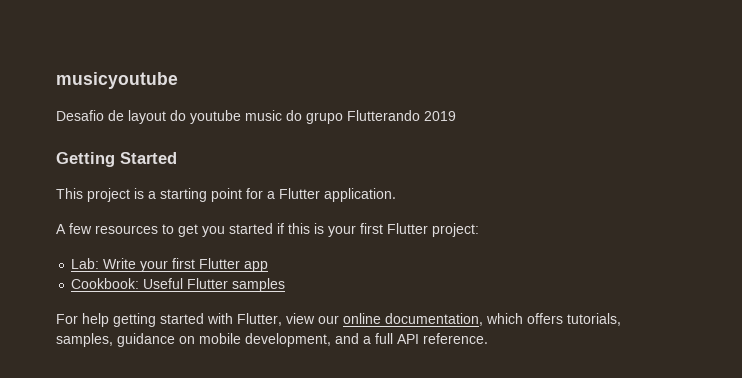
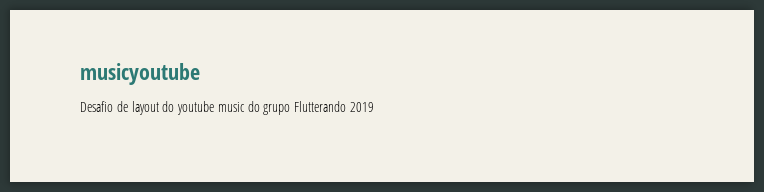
- Getting Started
- This project is a starting point for a Flutter application.
- A few resources to get you started if this is your first Flutter project:
- Lab: Write your first Flutter app
- Cookbook: Useful Flutter samples
- For help getting started with Flutter, view our online documentation, which offers tutorials, samples, guidance on mobile development, and a full API reference.

